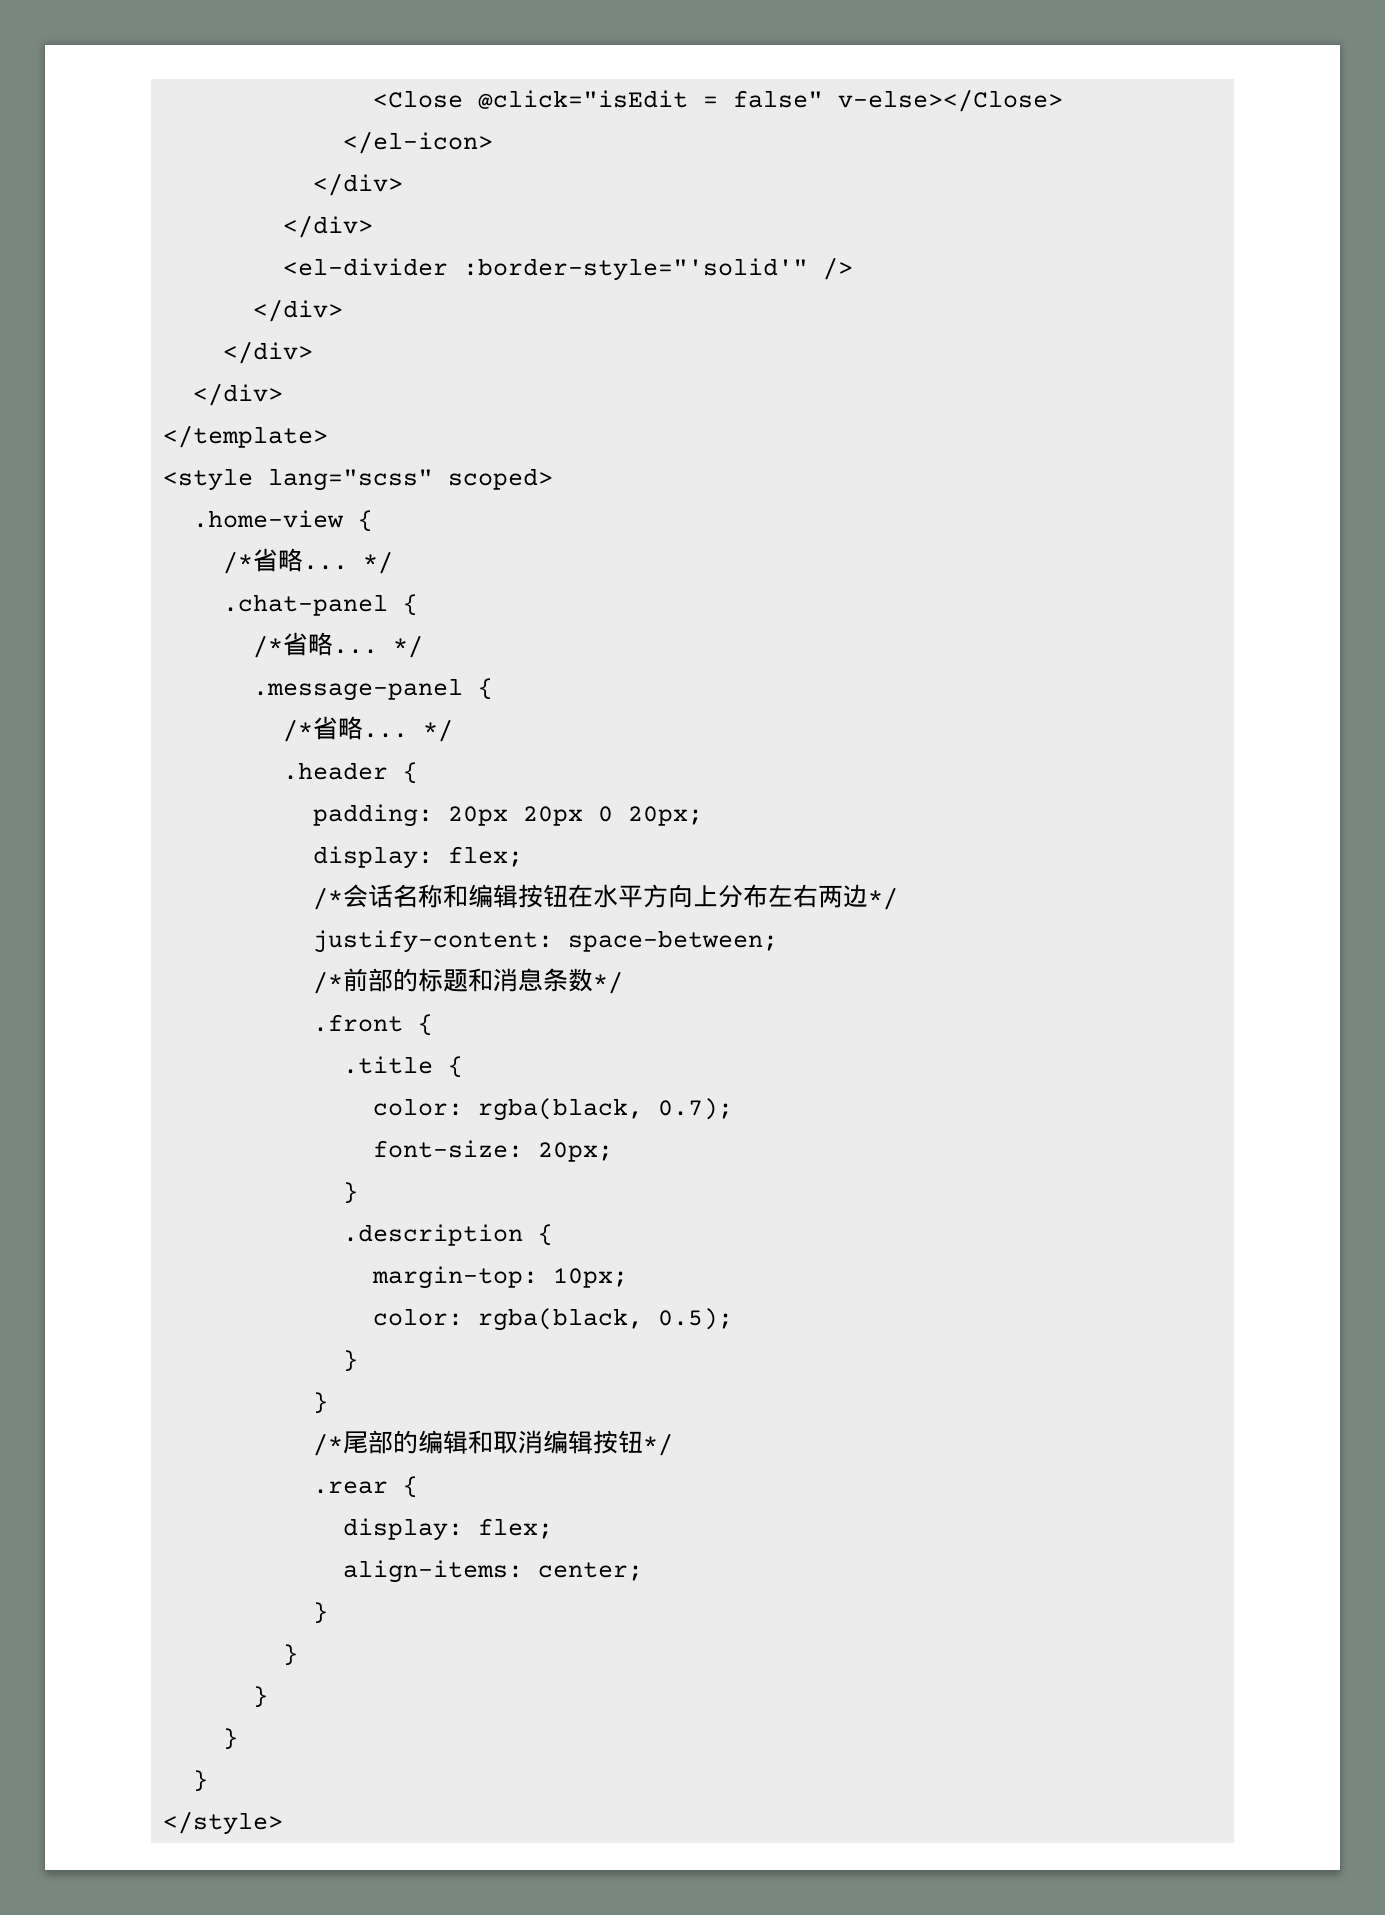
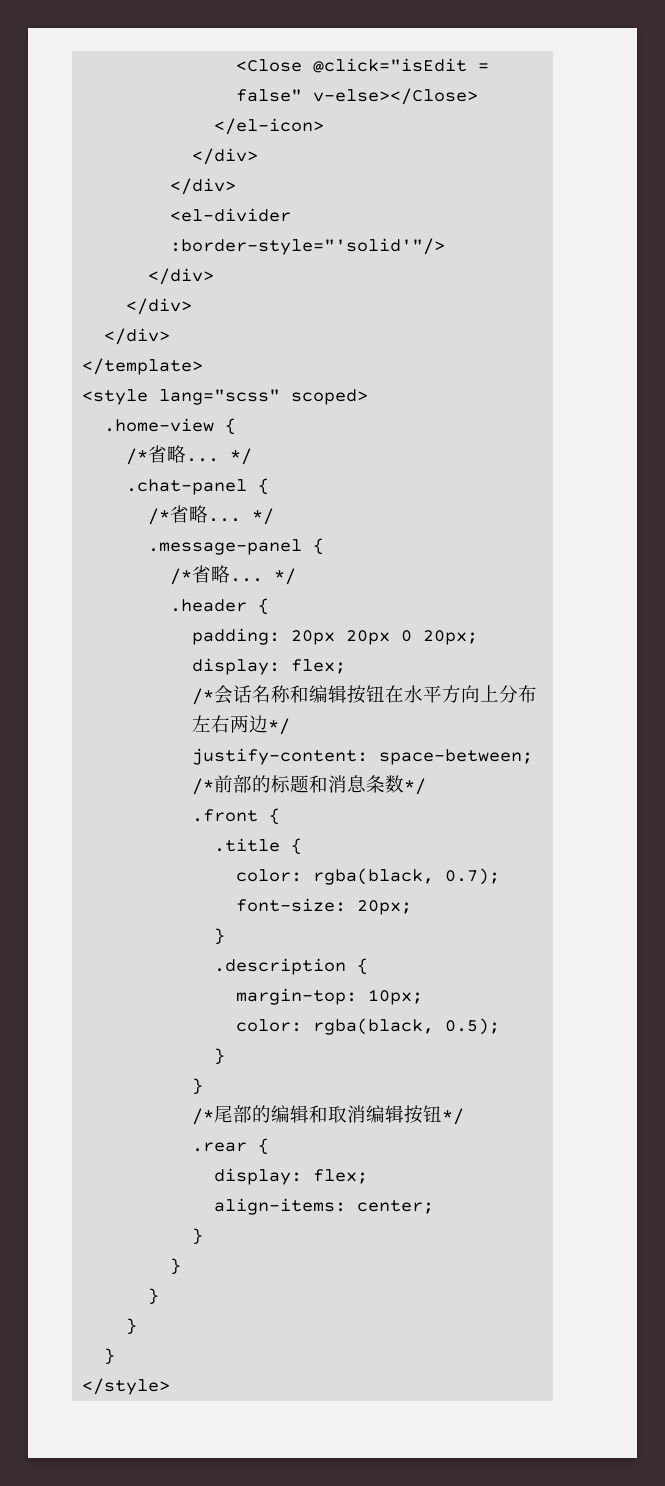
- <el-divider :border-style="'solid'" />
+ <el-divider :border-style="'solid'"/>

